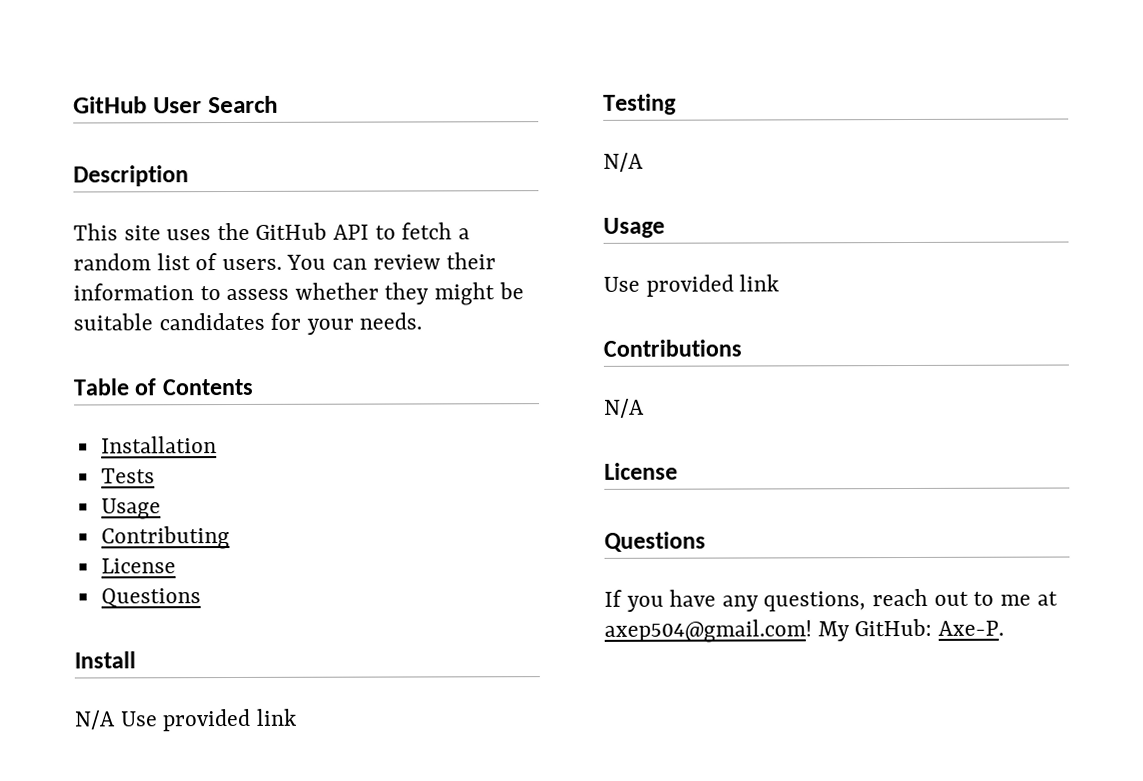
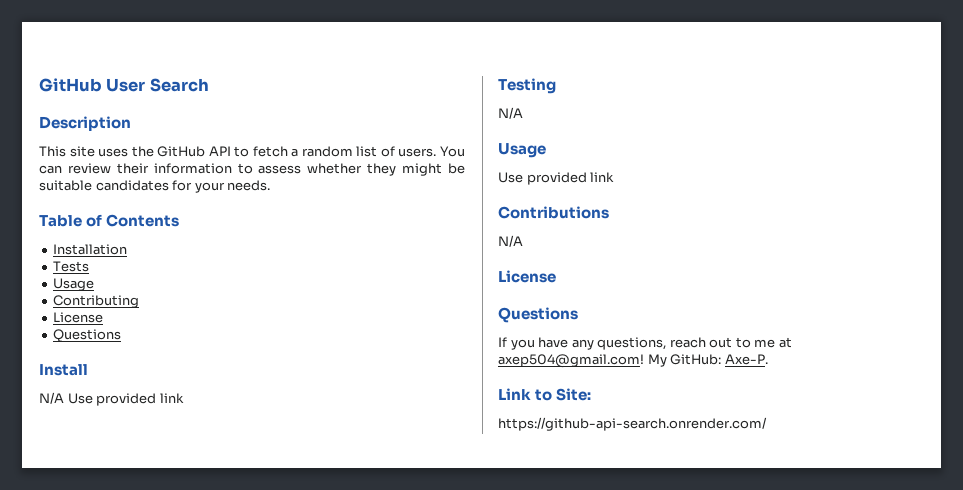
+ Link to Site:
+ https://github-api-search.onrender.com/

